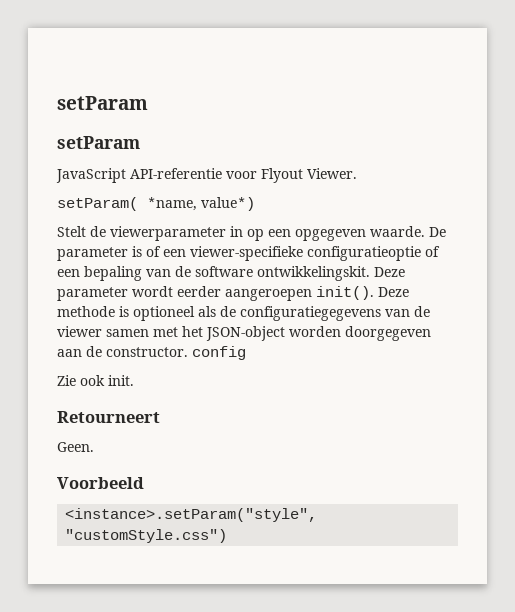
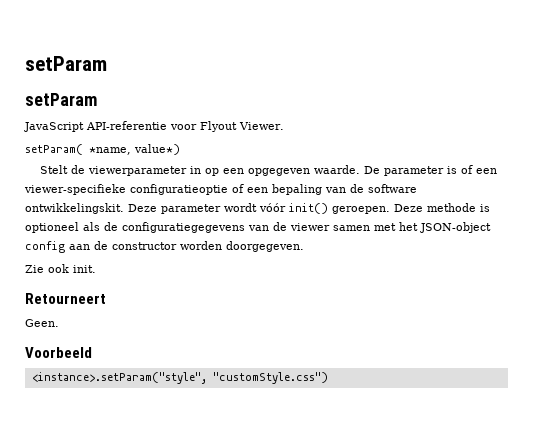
- Deze parameter wordt eerder aangeroepen init().
+ Deze parameter wordt vóór init() geroepen.
- Deze methode is optioneel als de configuratiegegevens van de viewer samen met het JSON-object worden doorgegeven aan de constructor. config
+ Deze methode is optioneel als de configuratiegegevens van de viewer samen met het JSON-object config aan de constructor worden doorgegeven.

